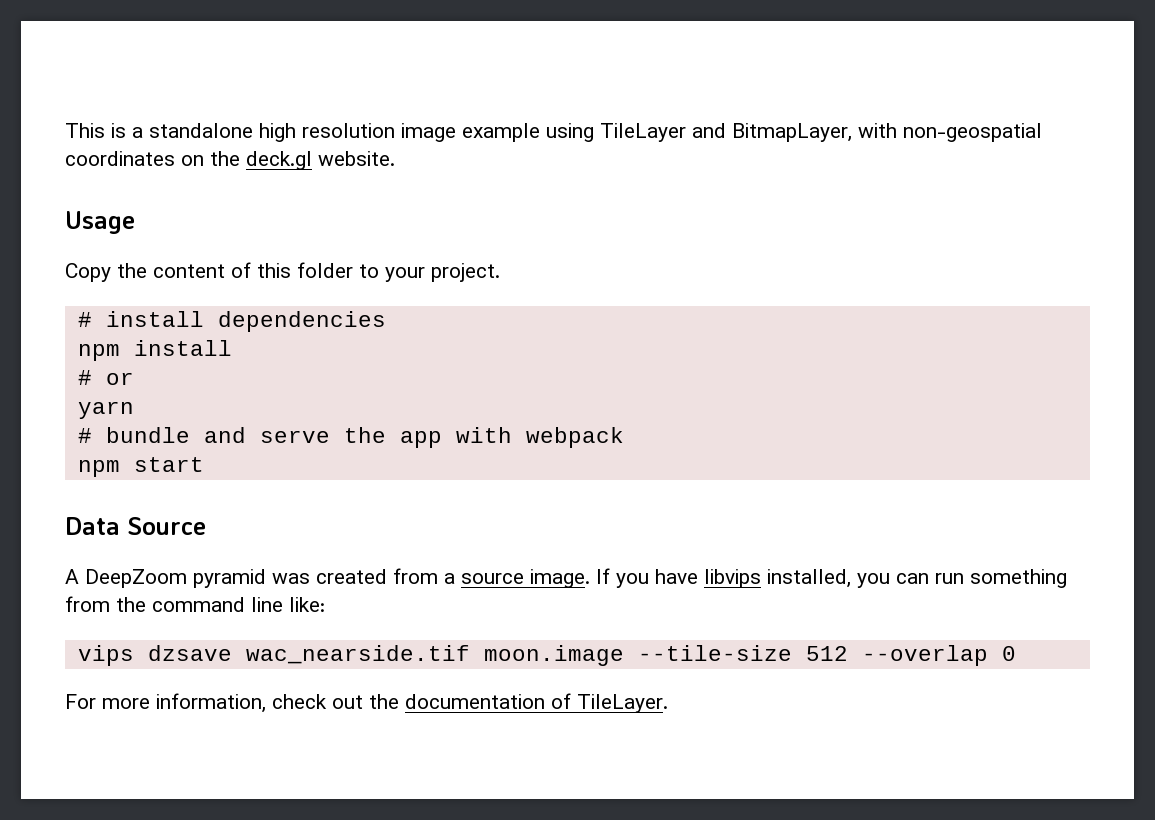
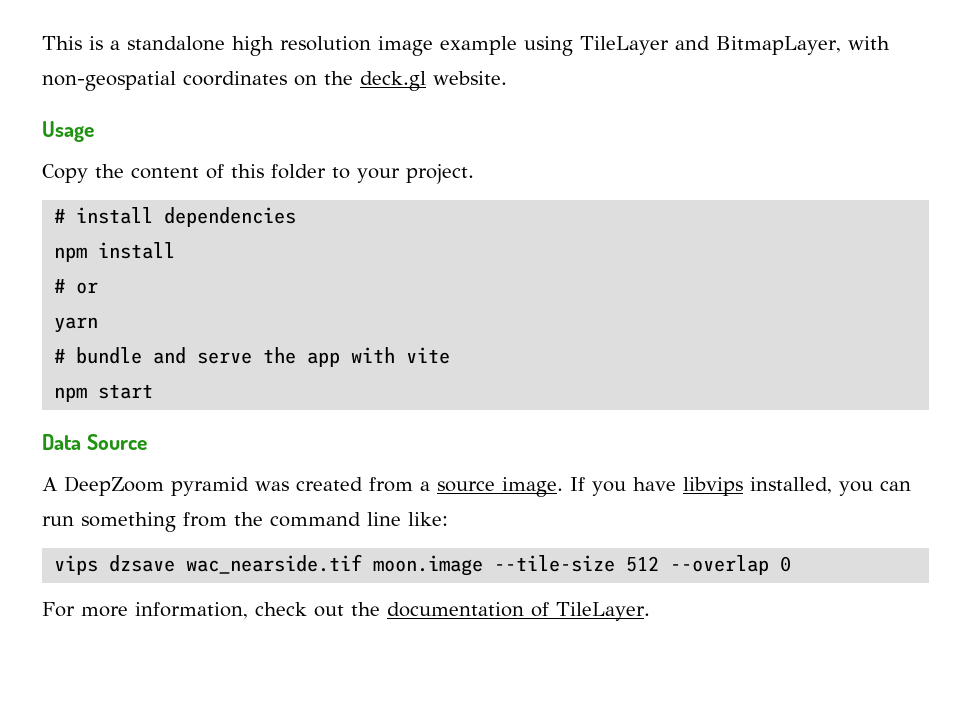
- # bundle and serve the app with webpack
+ # bundle and serve the app with vite

